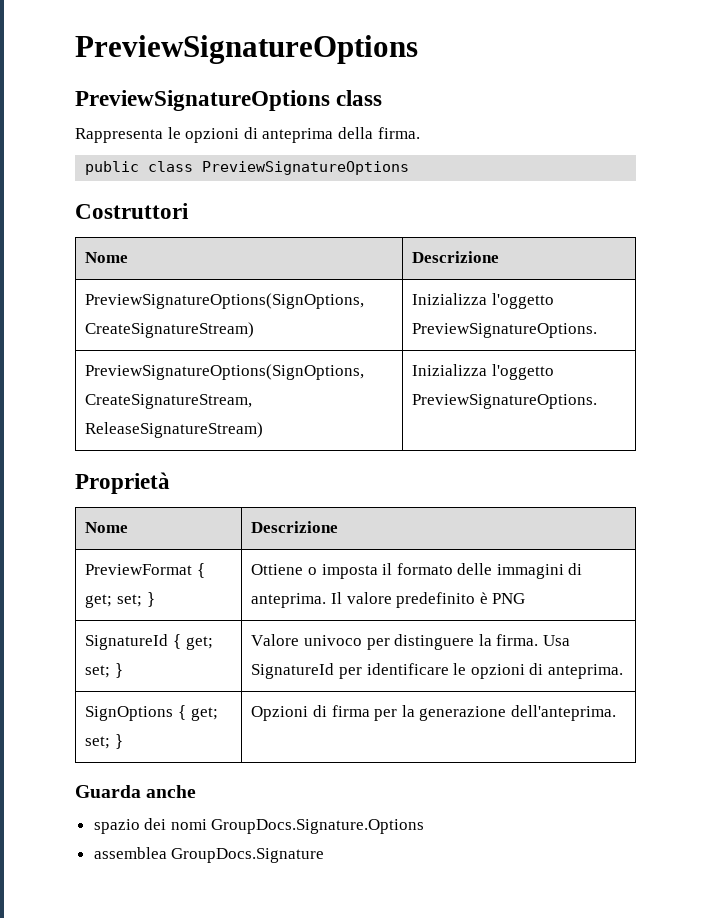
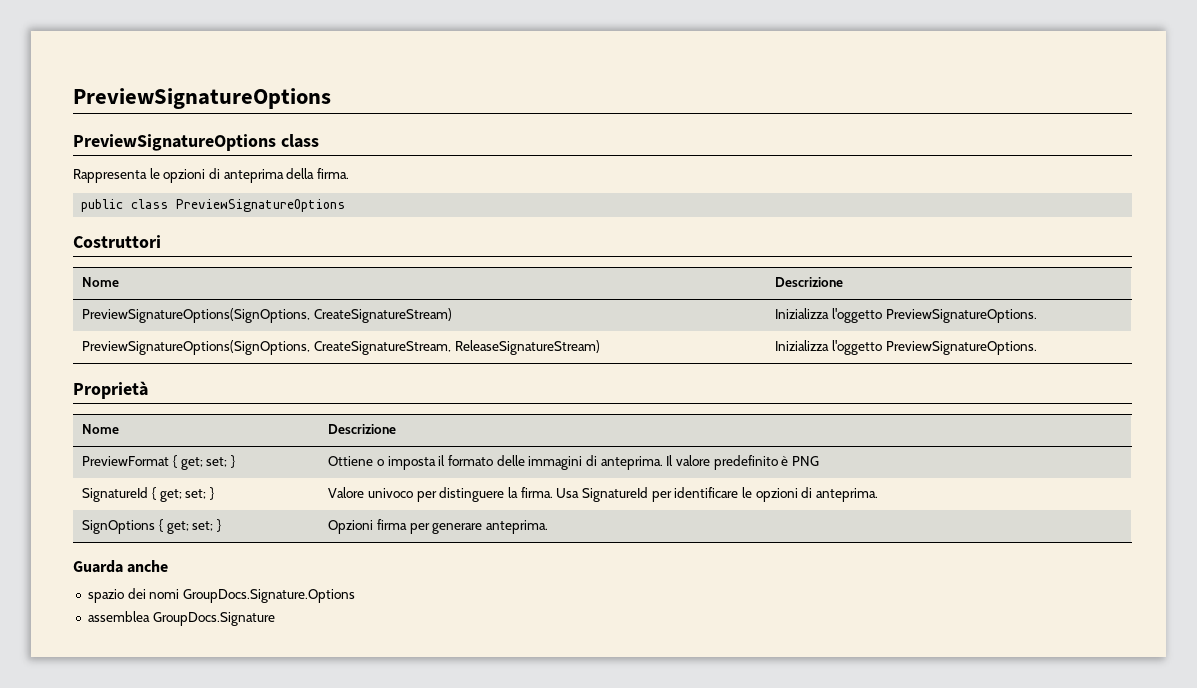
- SignOptions { get; set; } | Opzioni di firma per la generazione dell'anteprima.
+ SignOptions { get; set; } | Opzioni firma per generare anteprima.

